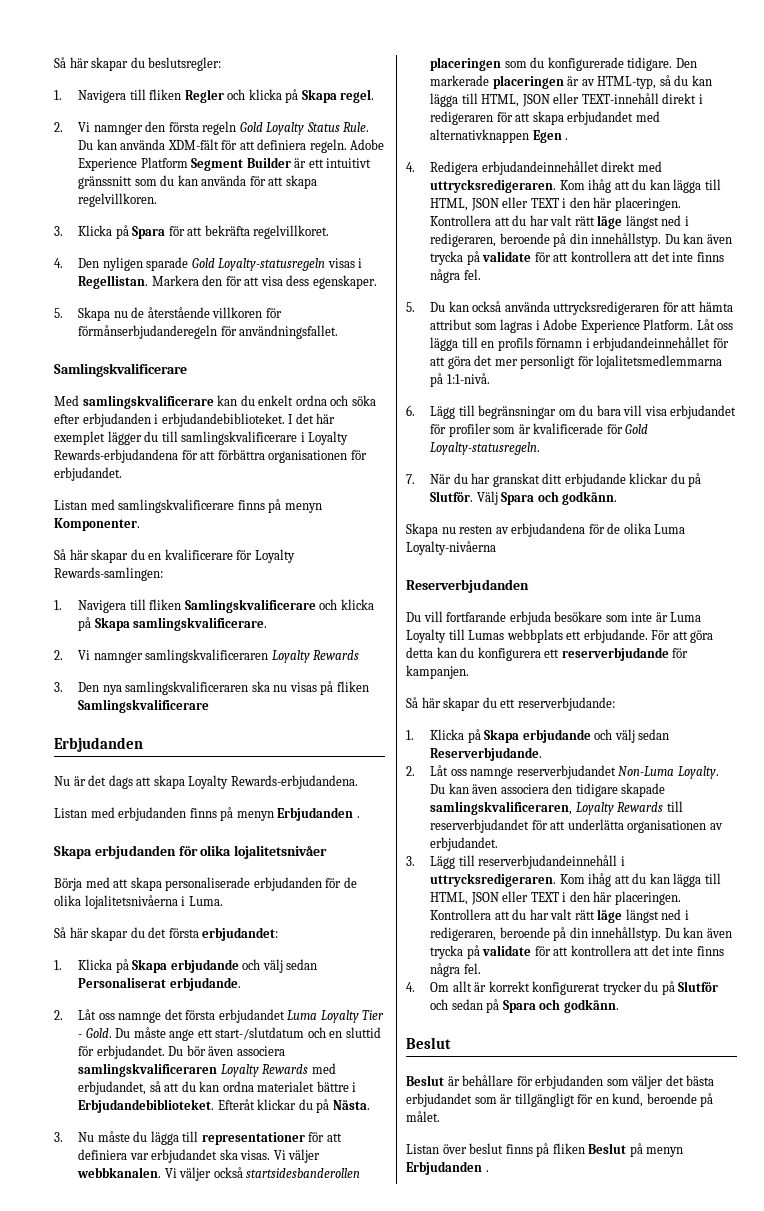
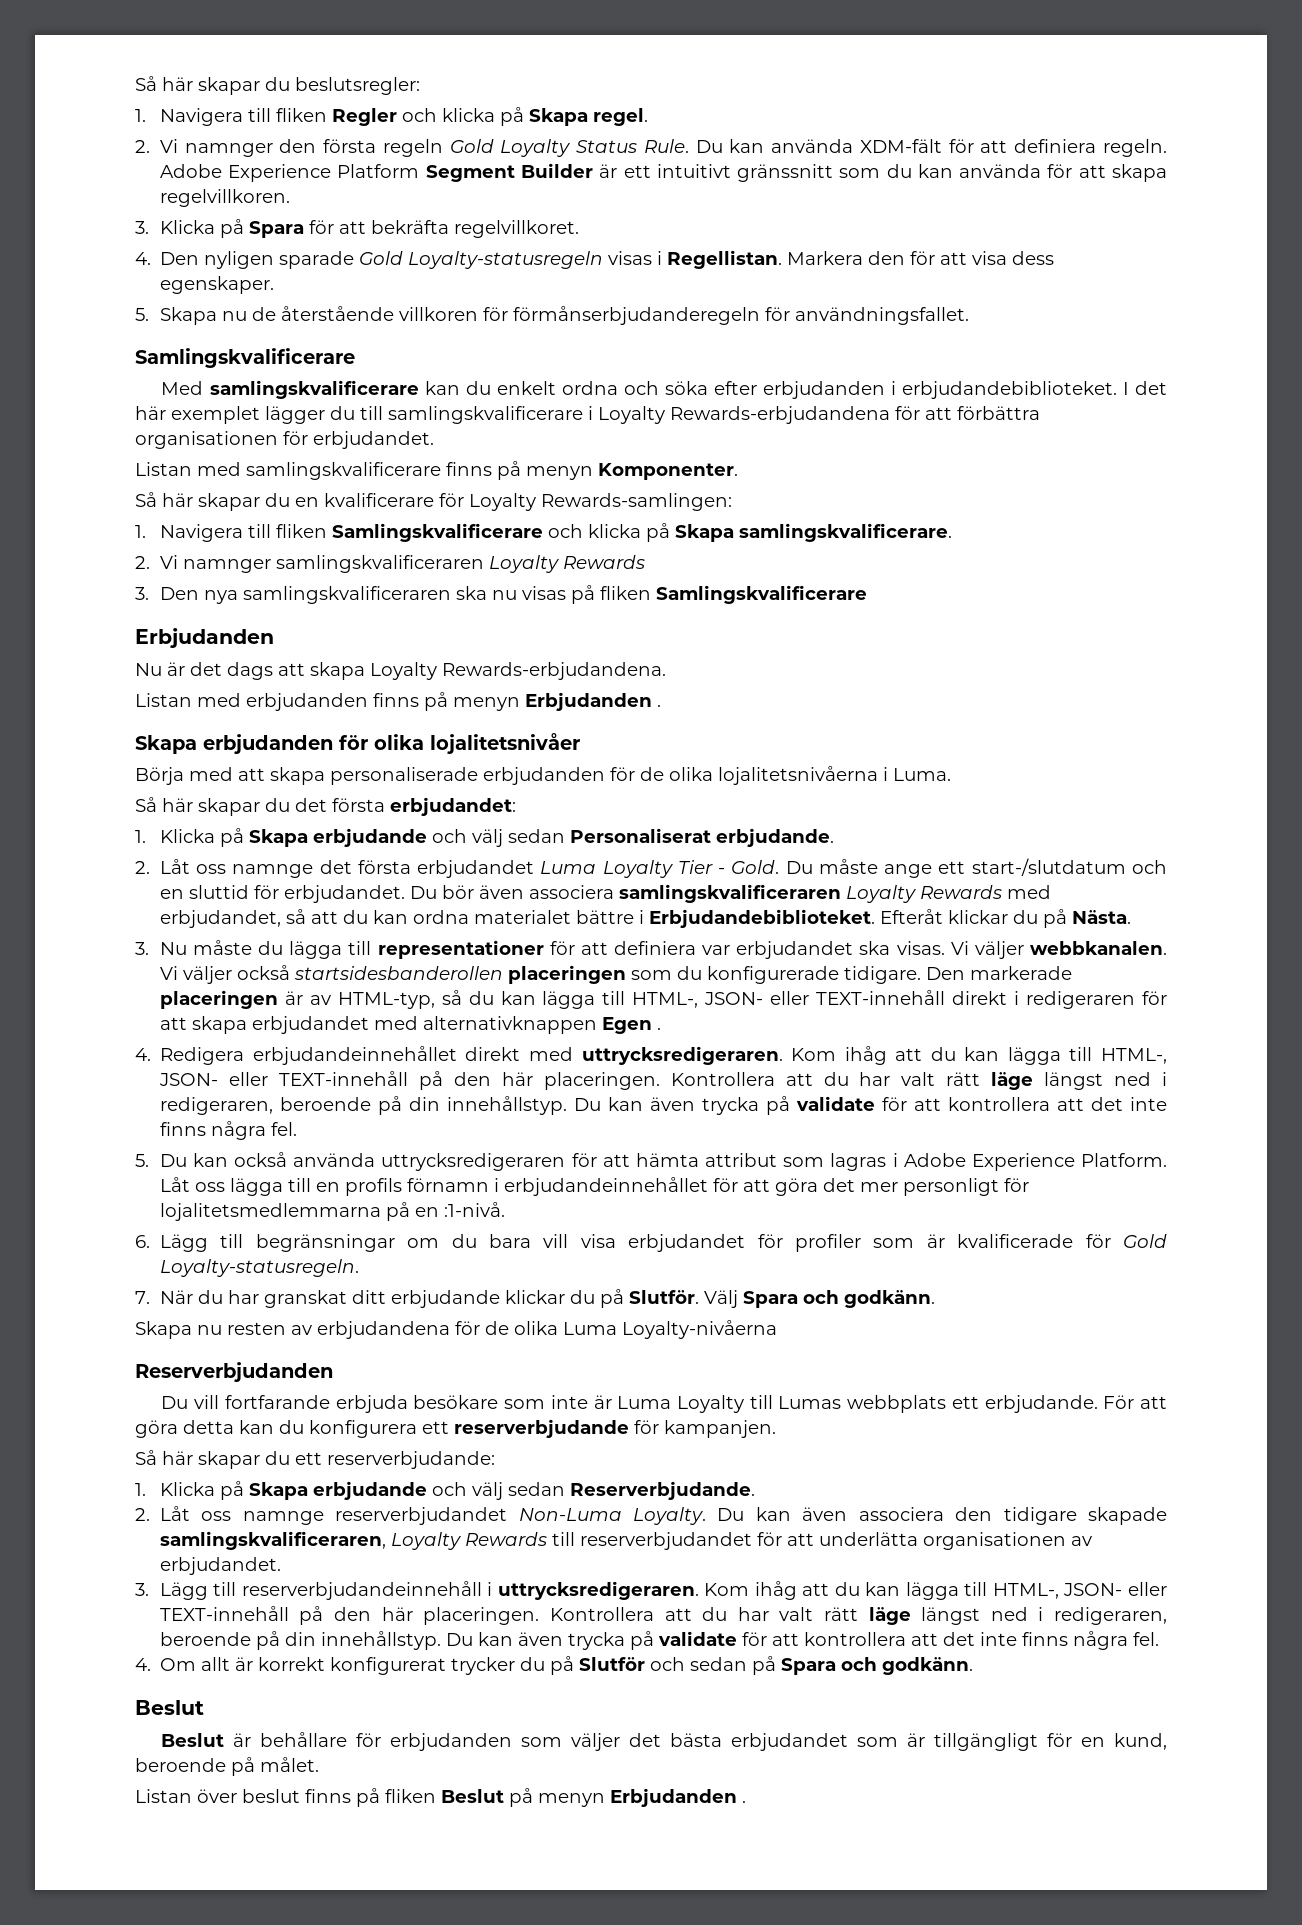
- Den markerade placeringen är av HTML-typ, så du kan lägga till HTML, JSON eller TEXT-innehåll direkt i redigeraren för att skapa erbjudandet med alternativknappen Egen .
+ Den markerade placeringen är av HTML-typ, så du kan lägga till HTML-, JSON- eller TEXT-innehåll direkt i redigeraren för att skapa erbjudandet med alternativknappen Egen .
- 4. Redigera erbjudandeinnehållet direkt med uttrycksredigeraren. Kom ihåg att du kan lägga till HTML, JSON eller TEXT i den här placeringen.
+ 4. Redigera erbjudandeinnehållet direkt med uttrycksredigeraren. Kom ihåg att du kan lägga till HTML-, JSON- eller TEXT-innehåll på den här placeringen.
- Låt oss lägga till en profils förnamn i erbjudandeinnehållet för att göra det mer personligt för lojalitetsmedlemmarna på 1:1-nivå.
+ Låt oss lägga till en profils förnamn i erbjudandeinnehållet för att göra det mer personligt för lojalitetsmedlemmarna på en :1-nivå.
- 3. Lägg till reserverbjudandeinnehåll i uttrycksredigeraren. Kom ihåg att du kan lägga till HTML, JSON eller TEXT i den här placeringen.
+ 3. Lägg till reserverbjudandeinnehåll i uttrycksredigeraren. Kom ihåg att du kan lägga till HTML-, JSON- eller TEXT-innehåll på den här placeringen.

